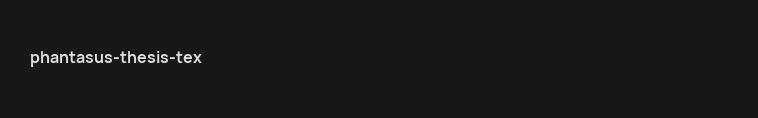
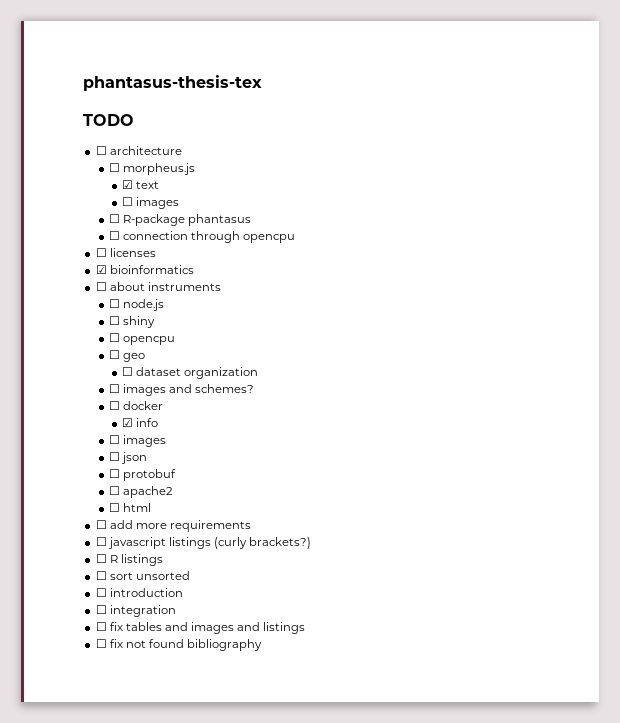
+ TODO
+ ☐ architecture
+ ☐ morpheus.js
+ ☑ text
+ ☐ images
+ ☐ R-package phantasus
+ ☐ connection through opencpu
+ ☐ licenses
+ ☑ bioinformatics
+ ☐ about instruments
+ ☐ node.js
+ ☐ shiny
+ ☐ opencpu
+ ☐ geo
+ ☐ dataset organization
+ ☐ images and schemes?
+ ☐ docker
+ ☑ info
+ ☐ images
+ ☐ json
+ ☐ protobuf
+ ☐ apache2
+ ☐ html
+ ☐ add more requirements
+ ☐ javascript listings (curly brackets?)
+ ☐ R listings
+ ☐ sort unsorted
+ ☐ introduction
+ ☐ integration
+ ☐ fix tables and images and listings
+ ☐ fix not found bibliography

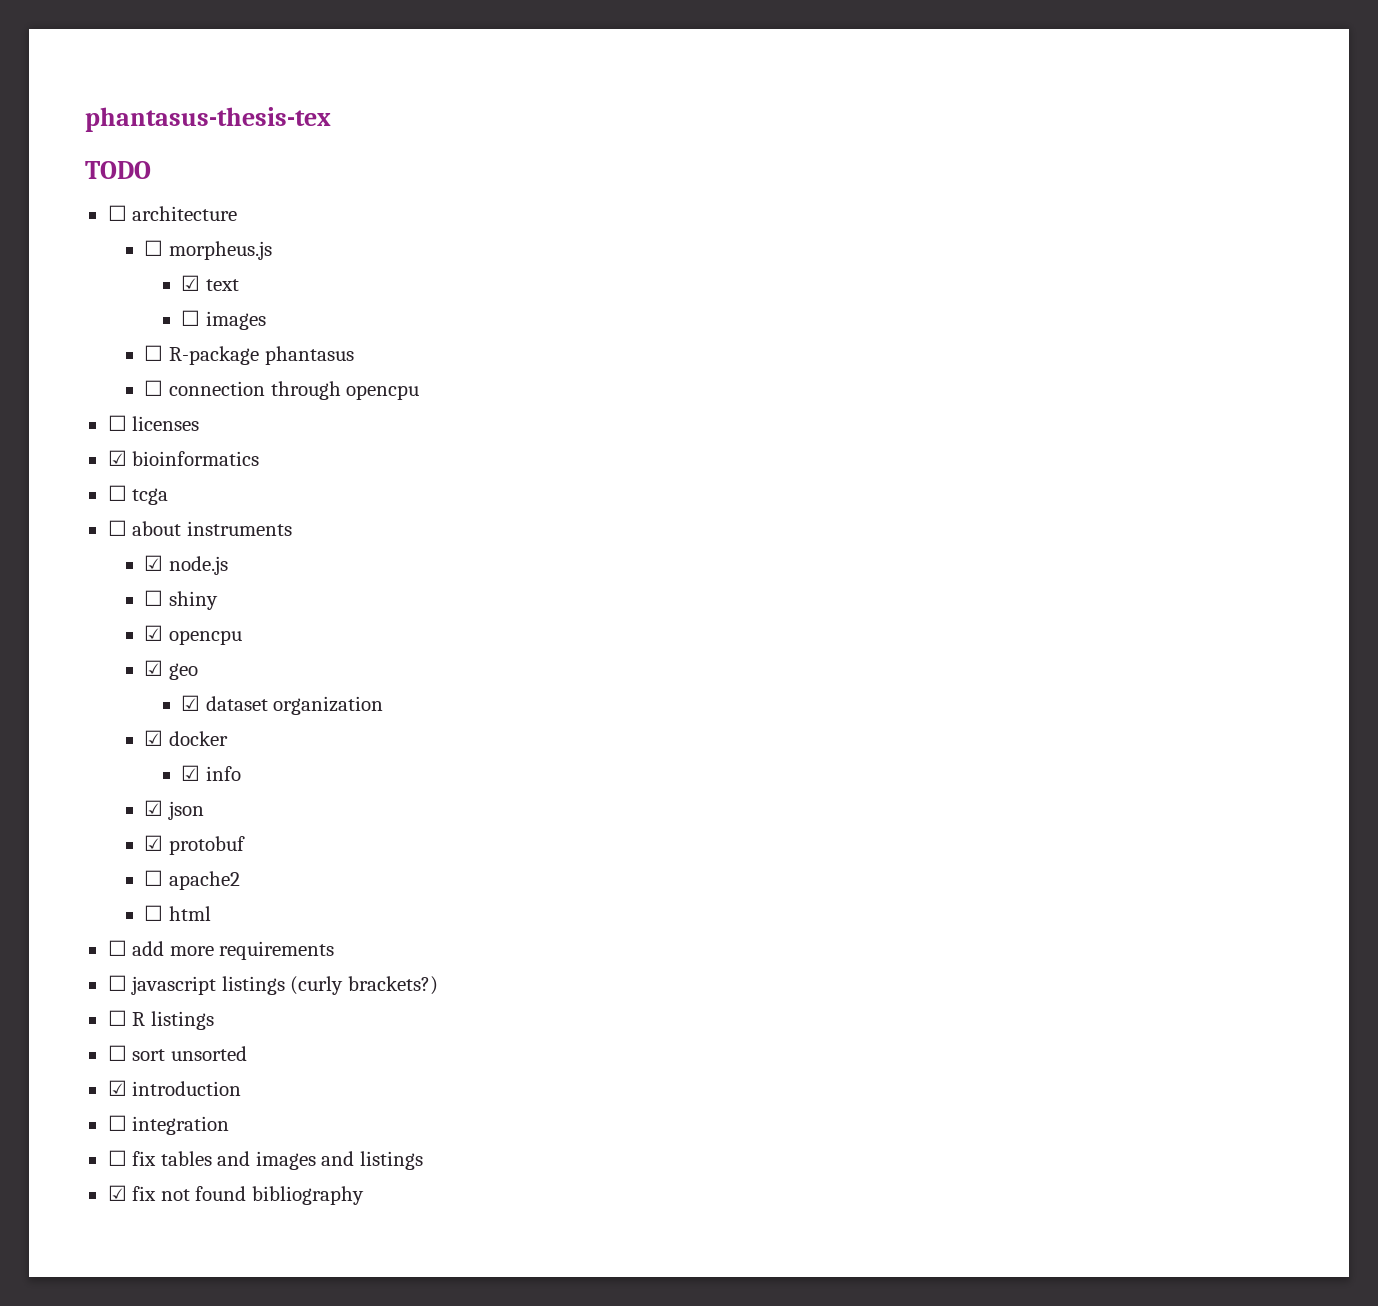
+ ☐ tcga
- ☐ node.js
+ ☑ node.js
- ☐ opencpu
- ☐ geo
+ ☑ opencpu
+ ☑ geo
- ☐ dataset organization
+ ☑ dataset organization
- ☐ images and schemes?
- ☐ docker
+ ☑ docker
  ☑ info
- ☐ images
- ☐ json
+ ☑ json
- ☐ protobuf
+ ☑ protobuf
- ☐ introduction
+ ☑ introduction
- ☐ fix not found bibliography
+ ☑ fix not found bibliography

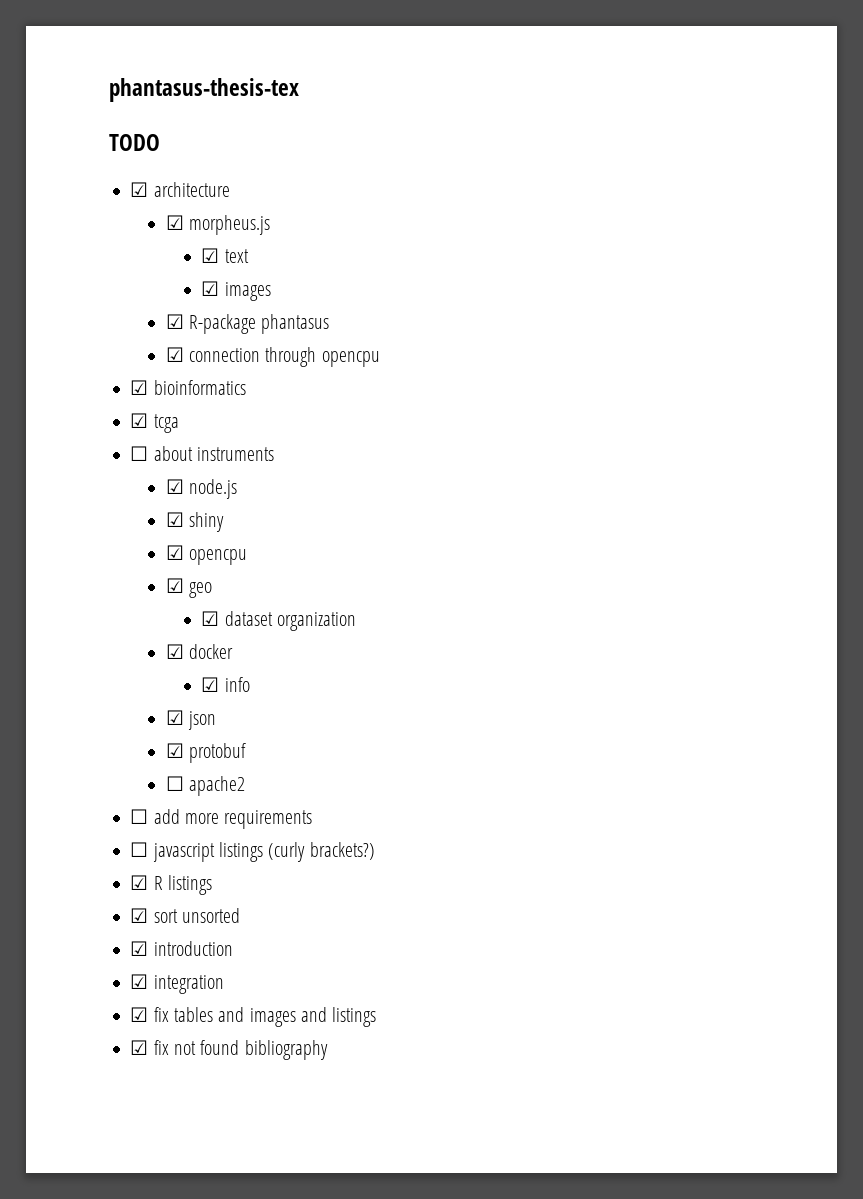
- ☐ architecture
+ ☑ architecture
- ☐ morpheus.js
+ ☑ morpheus.js
- ☐ images
+ ☑ images
- ☐ R-package phantasus
+ ☑ R-package phantasus
- ☐ connection through opencpu
+ ☑ connection through opencpu
- ☐ licenses
- ☐ tcga
+ ☑ tcga
- ☐ shiny
+ ☑ shiny
- ☐ html
- ☐ R listings
+ ☑ R listings
- ☐ sort unsorted
+ ☑ sort unsorted
- ☐ integration
+ ☑ integration
- ☐ fix tables and images and listings
+ ☑ fix tables and images and listings

